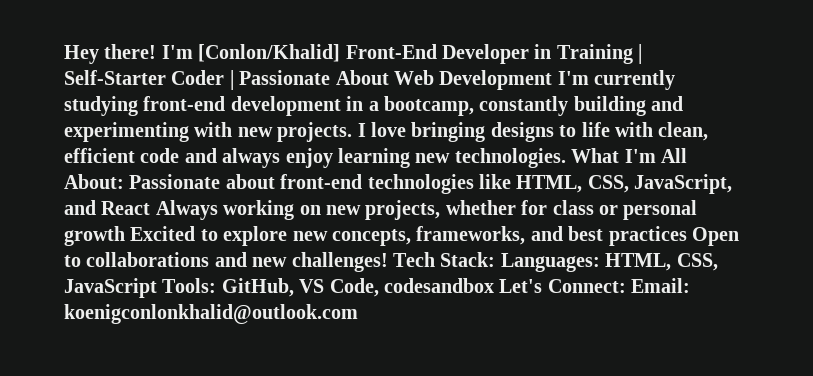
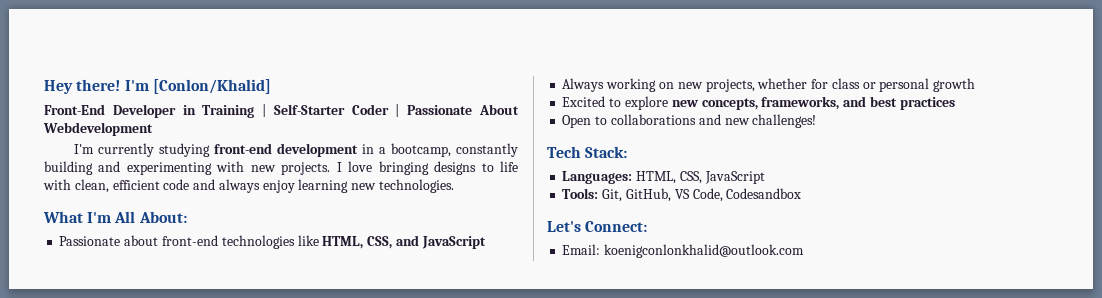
- I'm [Conlon/Khalid] Front-End Developer in Training | Self-Starter Coder | Passionate About Web Development I'm currently studying front-end development in a bootcamp, constantly building and experimenting with new projects.
+ I'm [Conlon/Khalid]
+ Front-End Developer in Training | Self-Starter Coder | Passionate About Webdevelopment
+ I'm currently studying front-end development in a bootcamp, constantly building and experimenting with new projects.
- I love bringing designs to life with clean, efficient code and always enjoy learning new technologies. What I'm All About: Passionate about front-end technologies like HTML, CSS, JavaScript, and React Always working on new projects, whether for class or personal growth Excited to explore new concepts, frameworks, and best practices Open to collaborations and new challenges! Tech Stack: Languages:
+ I love bringing designs to life with clean, efficient code and always enjoy learning new technologies.
+ What I'm All About:
+ Passionate about front-end technologies like HTML, CSS, and JavaScript
+ Always working on new projects, whether for class or personal growth
+ Excited to explore new concepts, frameworks, and best practices
+ Open to collaborations and new challenges!
+ Tech Stack:
+ Languages:
- HTML, CSS, JavaScript Tools: GitHub, VS Code, codesandbox Let's Connect: Email:
+ HTML, CSS, JavaScript
+ Tools: Git, GitHub, VS Code, Codesandbox
+ Let's Connect:
+ Email:

